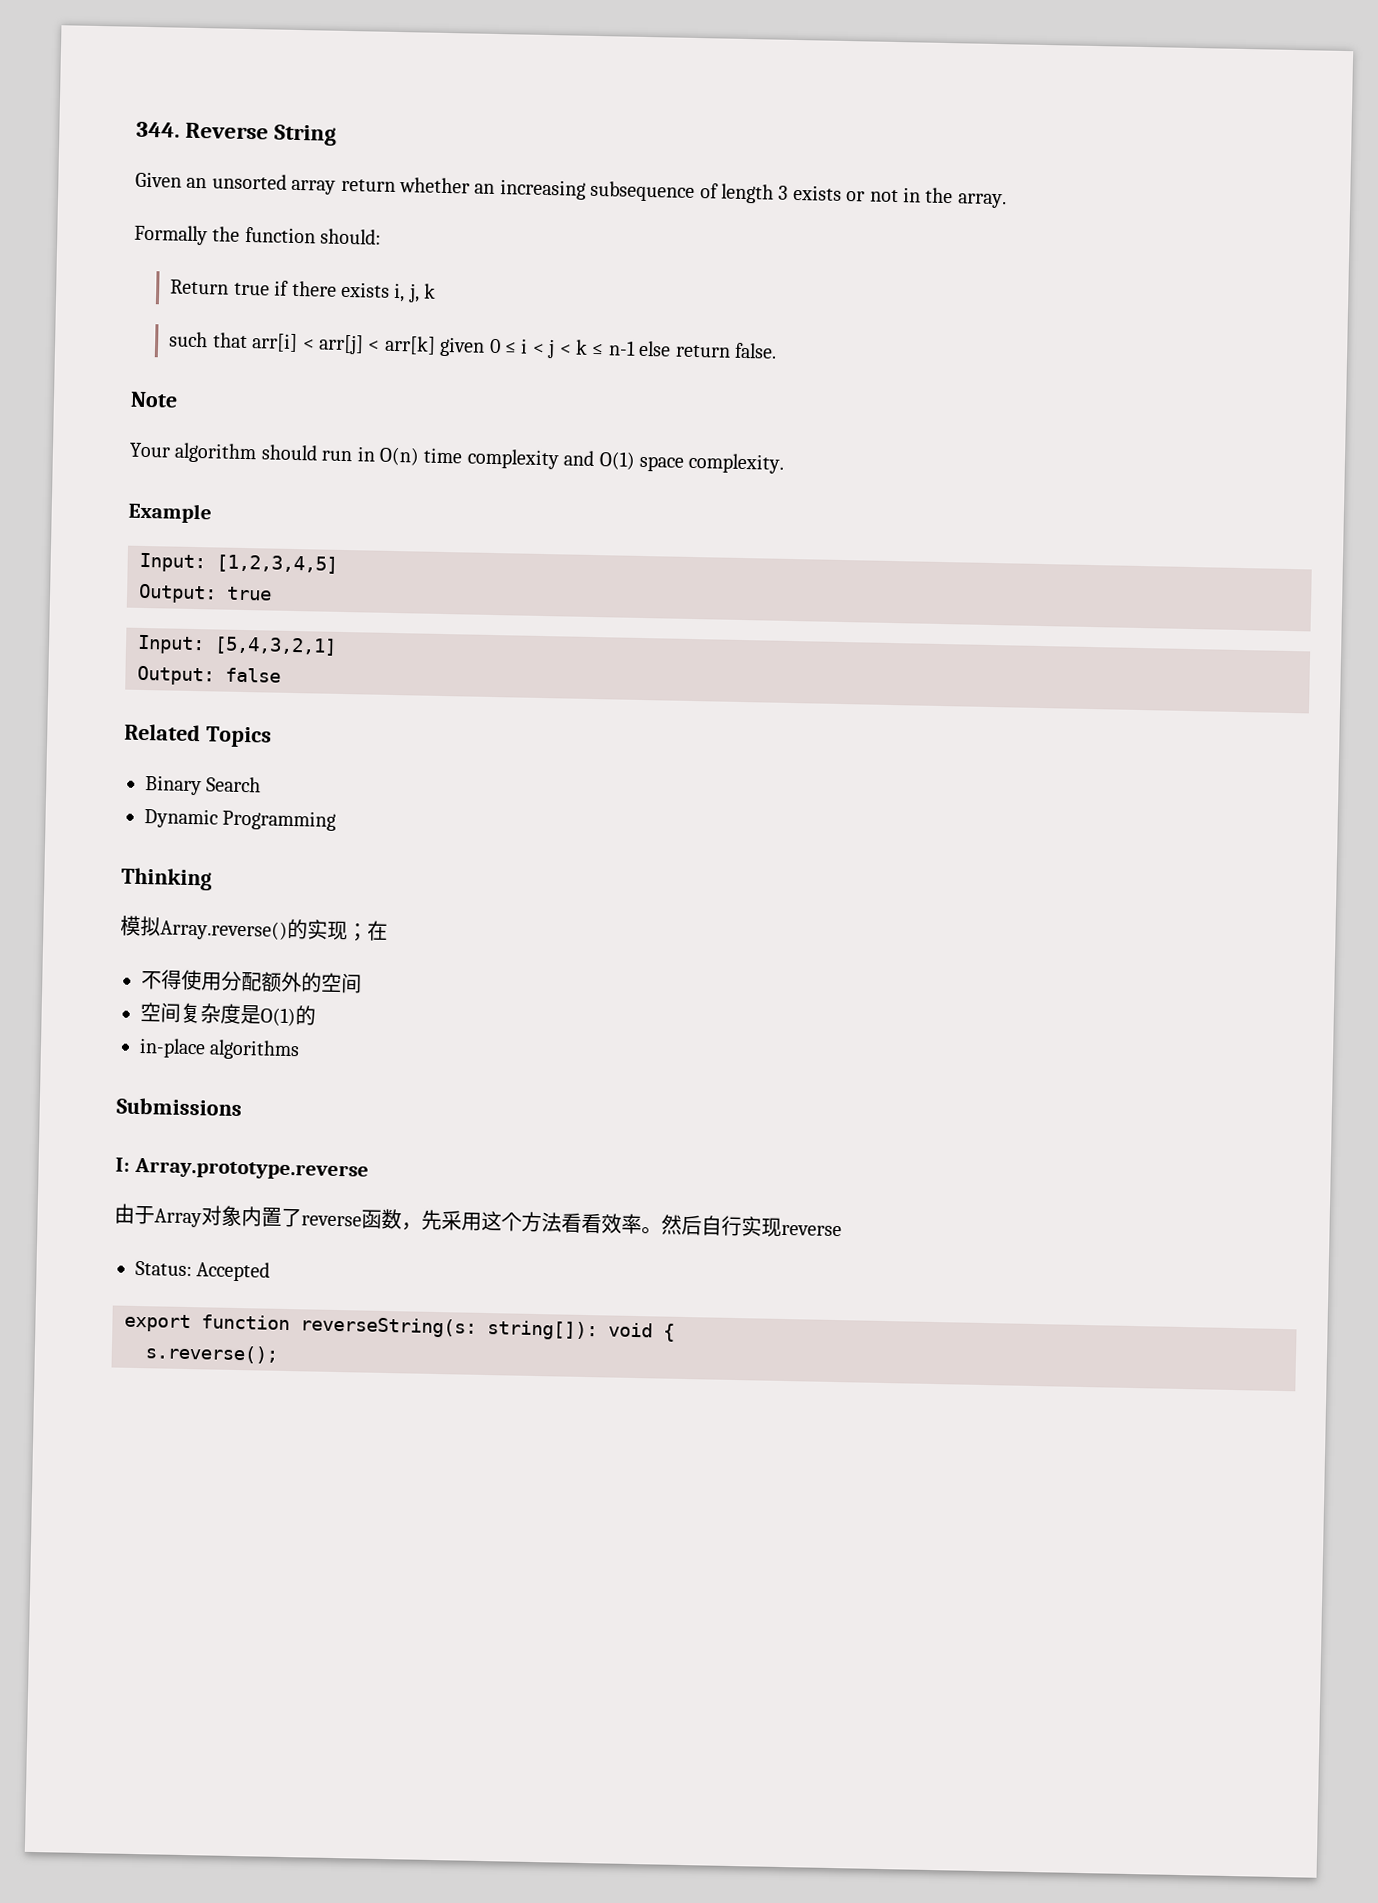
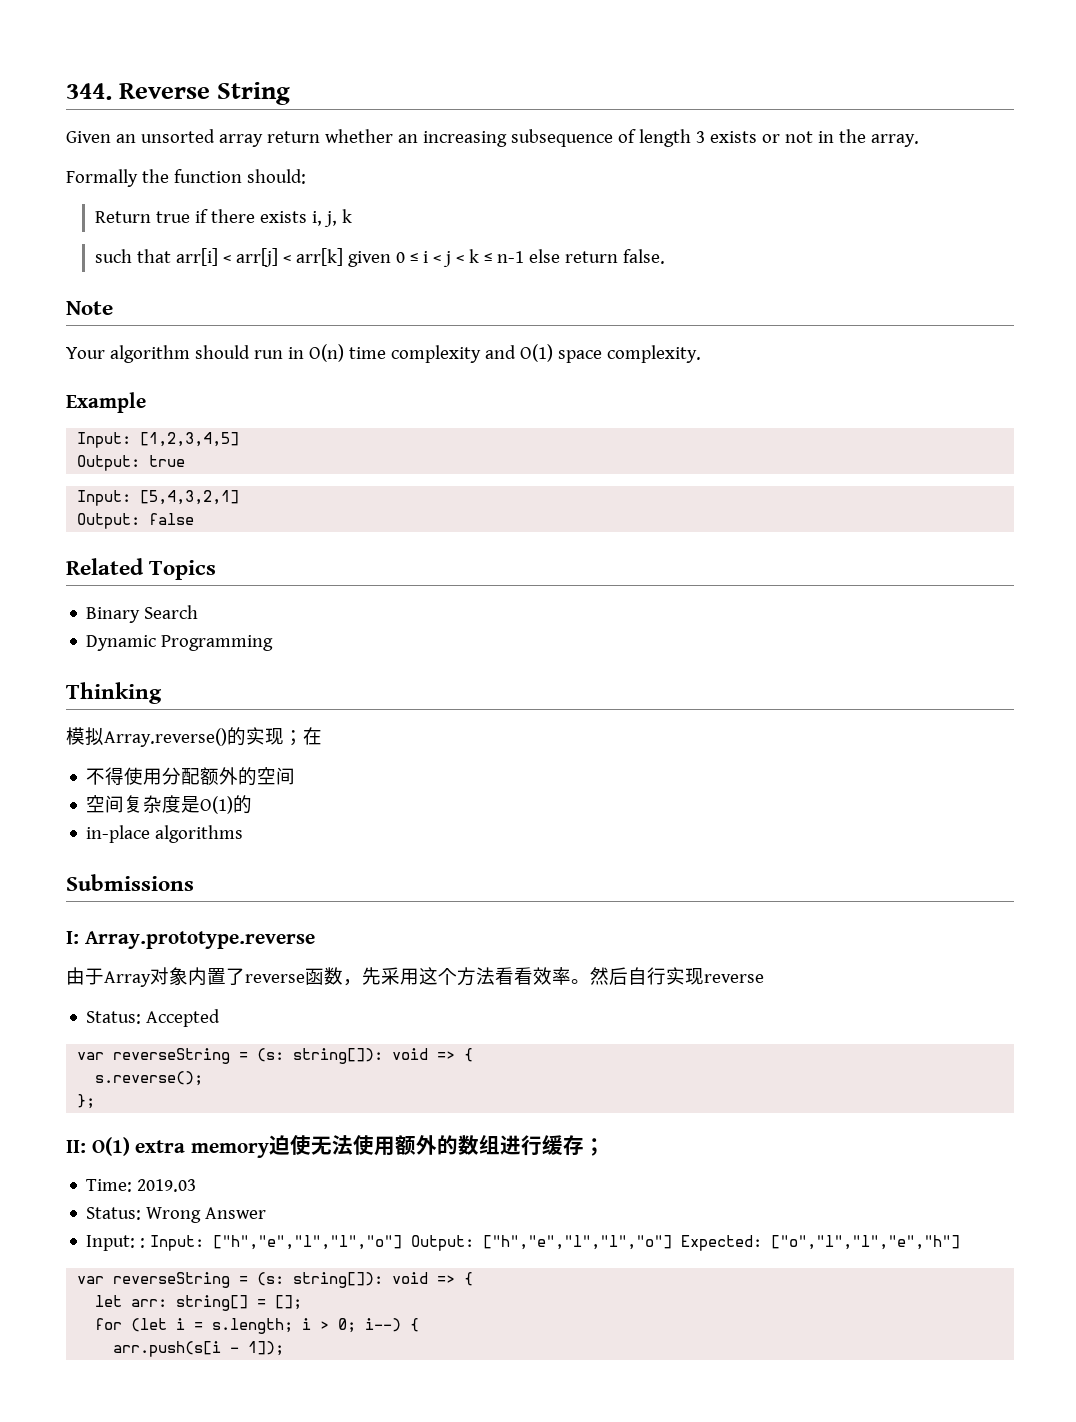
  Status: Accepted
- export function reverseString(s: string[]): void {
+ var reverseString = (s: string[]): void => {
+ };
+ II: O(1) extra memory迫使无法使用额外的数组进行缓存；
+ Time: 2019.03
+ Status: Wrong Answer
+ Input: : Input: ["h","e","l","l","o"] Output: ["h","e","l","l","o"] Expected: ["o","l","l","e","h"]
+ var reverseString = (s: string[]): void => {
+ let arr: string[] = [];
+ for (let i = s.length; i > 0; i--) {
+ arr.push(s[i - 1]);

